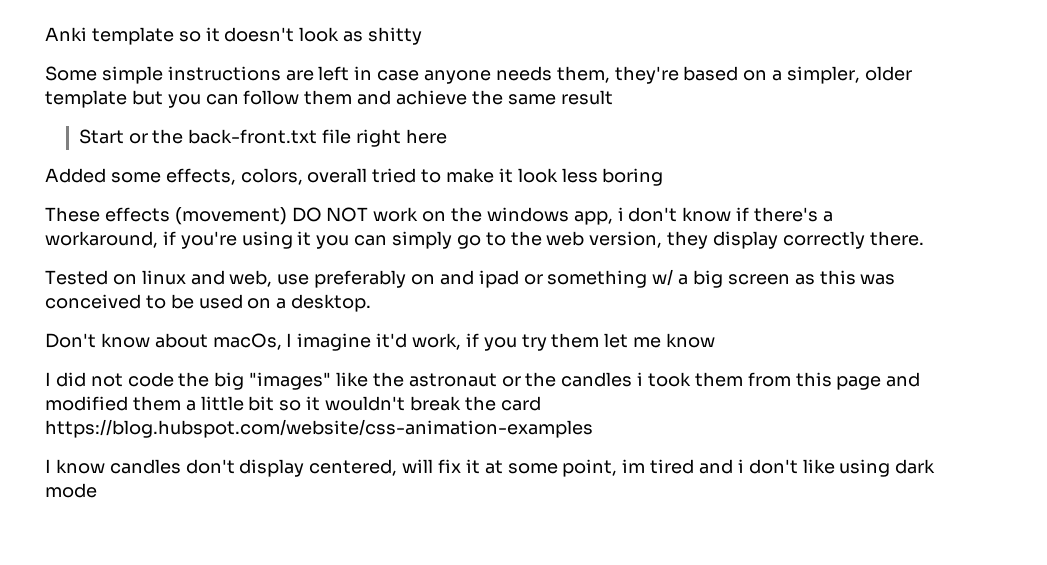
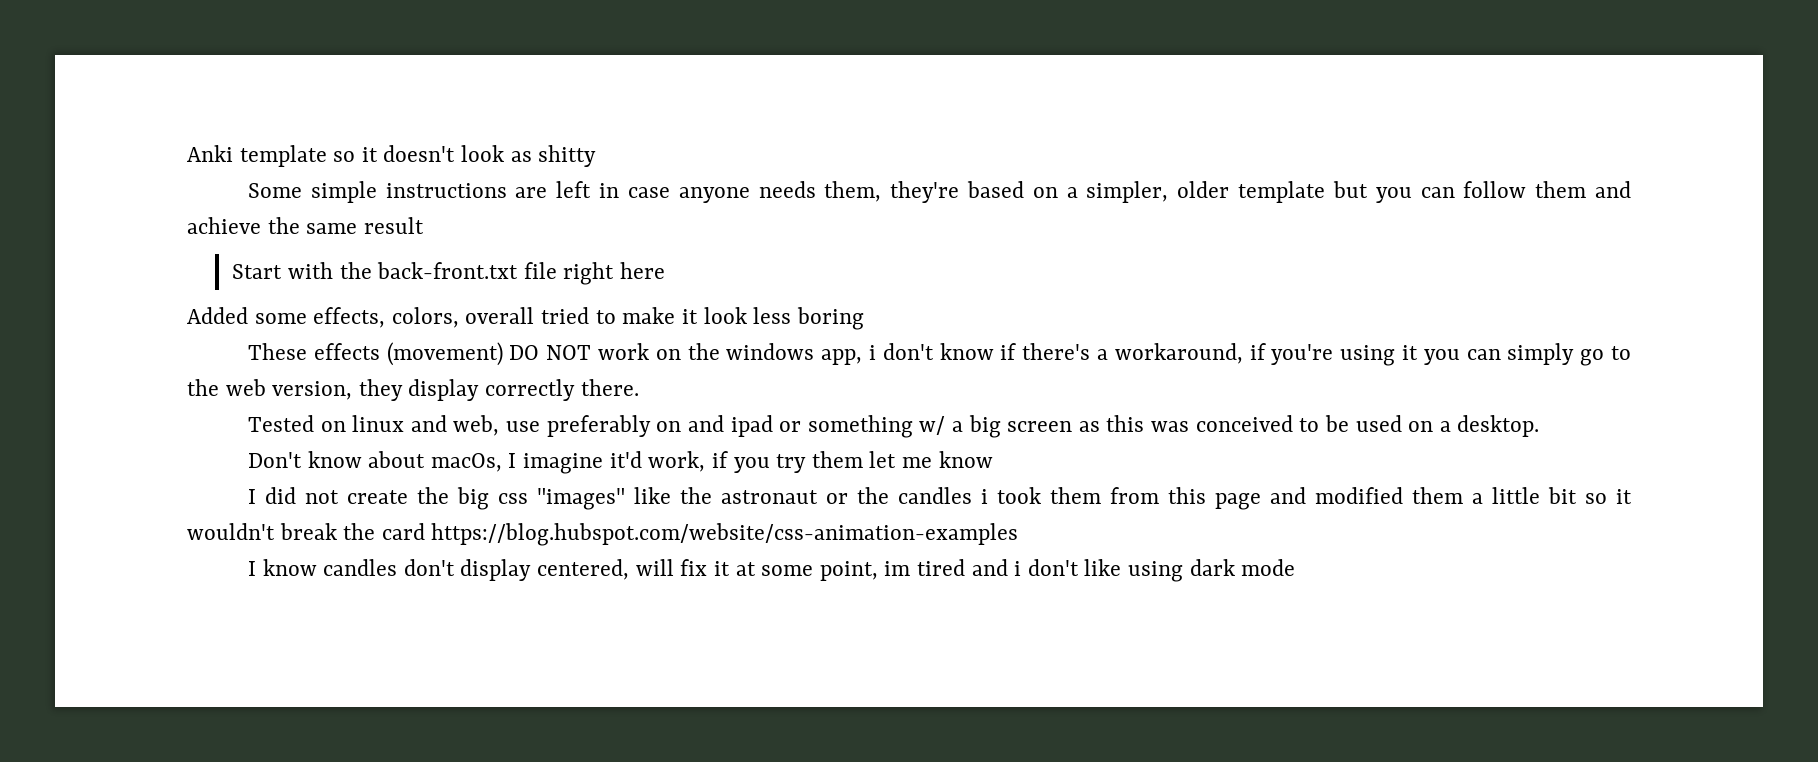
- Start or the back-front.txt file right here
+ Start with the back-front.txt file right here
- I did not code the big "images" like the astronaut or the candles i took them from this page and modified them a little bit so it wouldn't break the card https://blog.hubspot.com/website/css-animation-examples
+ I did not create the big css "images" like the astronaut or the candles i took them from this page and modified them a little bit so it wouldn't break the card https://blog.hubspot.com/website/css-animation-examples

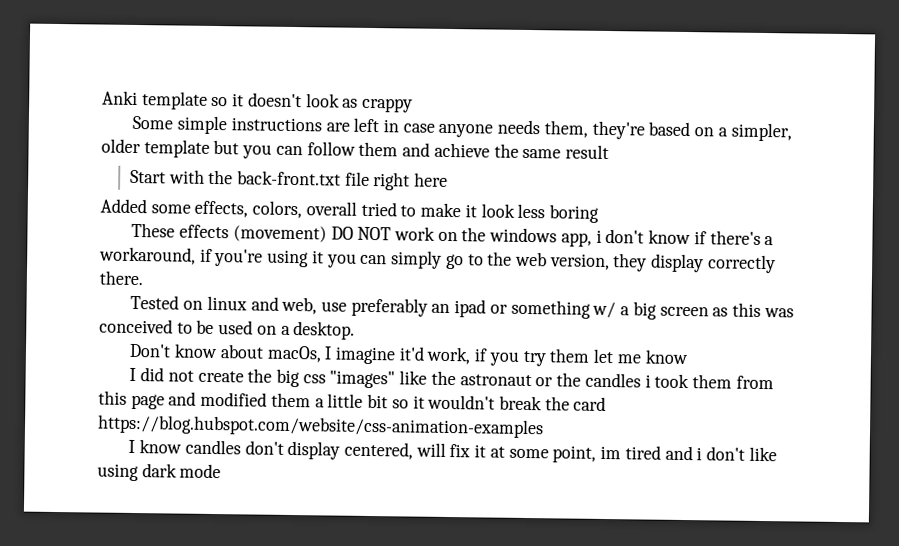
- Anki template so it doesn't look as shitty
+ Anki template so it doesn't look as crappy
- Tested on linux and web, use preferably on and ipad or something w/ a big screen as this was conceived to be used on a desktop.
+ Tested on linux and web, use preferably an ipad or something w/ a big screen as this was conceived to be used on a desktop.

